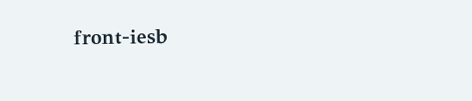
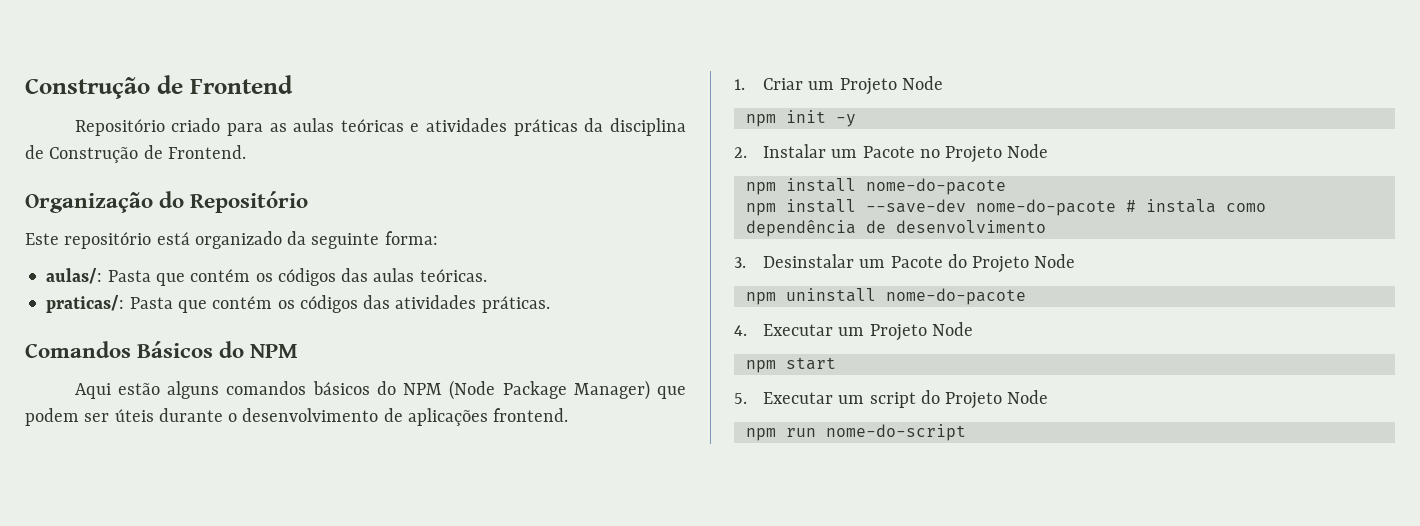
- front-iesb
+ Construção de Frontend
+ Repositório criado para as aulas teóricas e atividades práticas da disciplina de Construção de Frontend.
+ Organização do Repositório
+ Este repositório está organizado da seguinte forma:
+ aulas/: Pasta que contém os códigos das aulas teóricas.
+ praticas/: Pasta que contém os códigos das atividades práticas.
+ Comandos Básicos do NPM
+ Aqui estão alguns comandos básicos do NPM (Node Package Manager) que podem ser úteis durante o desenvolvimento de aplicações frontend.
+ 1. Criar um Projeto Node
+ npm init -y
+ 2. Instalar um Pacote no Projeto Node
+ npm install nome-do-pacote
+ npm install --save-dev nome-do-pacote # instala como dependência de desenvolvimento
+ 3. Desinstalar um Pacote do Projeto Node
+ npm uninstall nome-do-pacote
+ 4. Executar um Projeto Node
+ npm start
+ 5. Executar um script do Projeto Node
+ npm run nome-do-script

